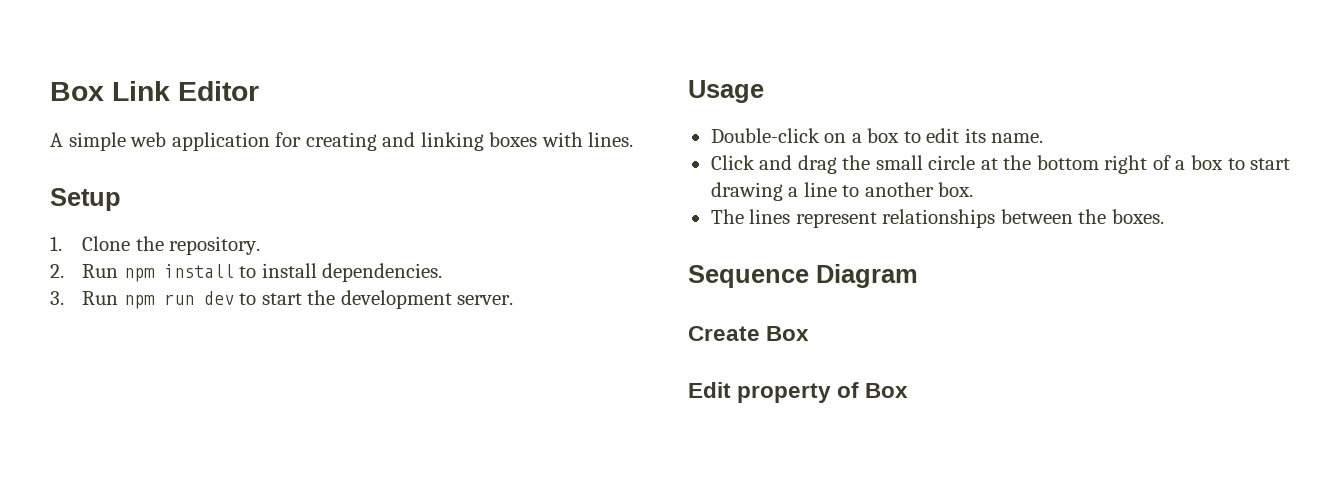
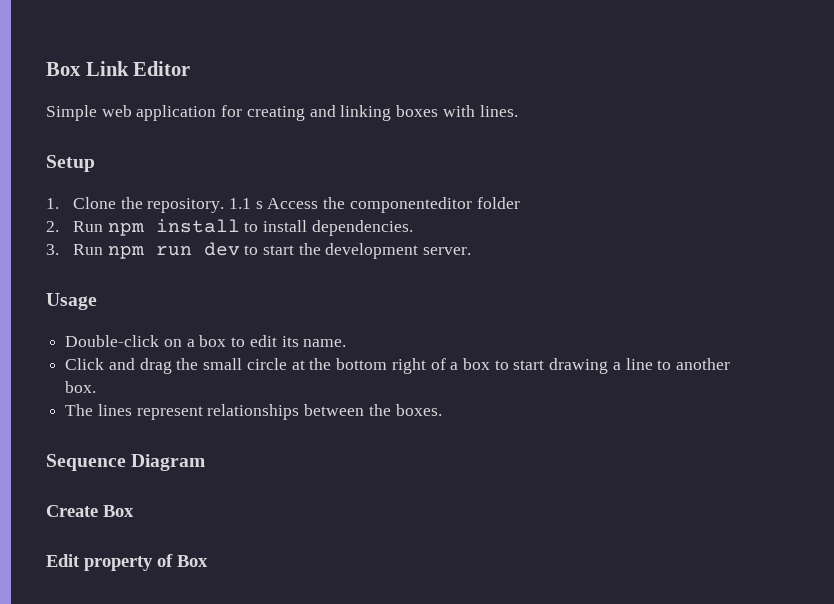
- A simple web application for creating and linking boxes with lines.
+ Simple web application for creating and linking boxes with lines.
+ 1.1 s Access the componenteditor folder

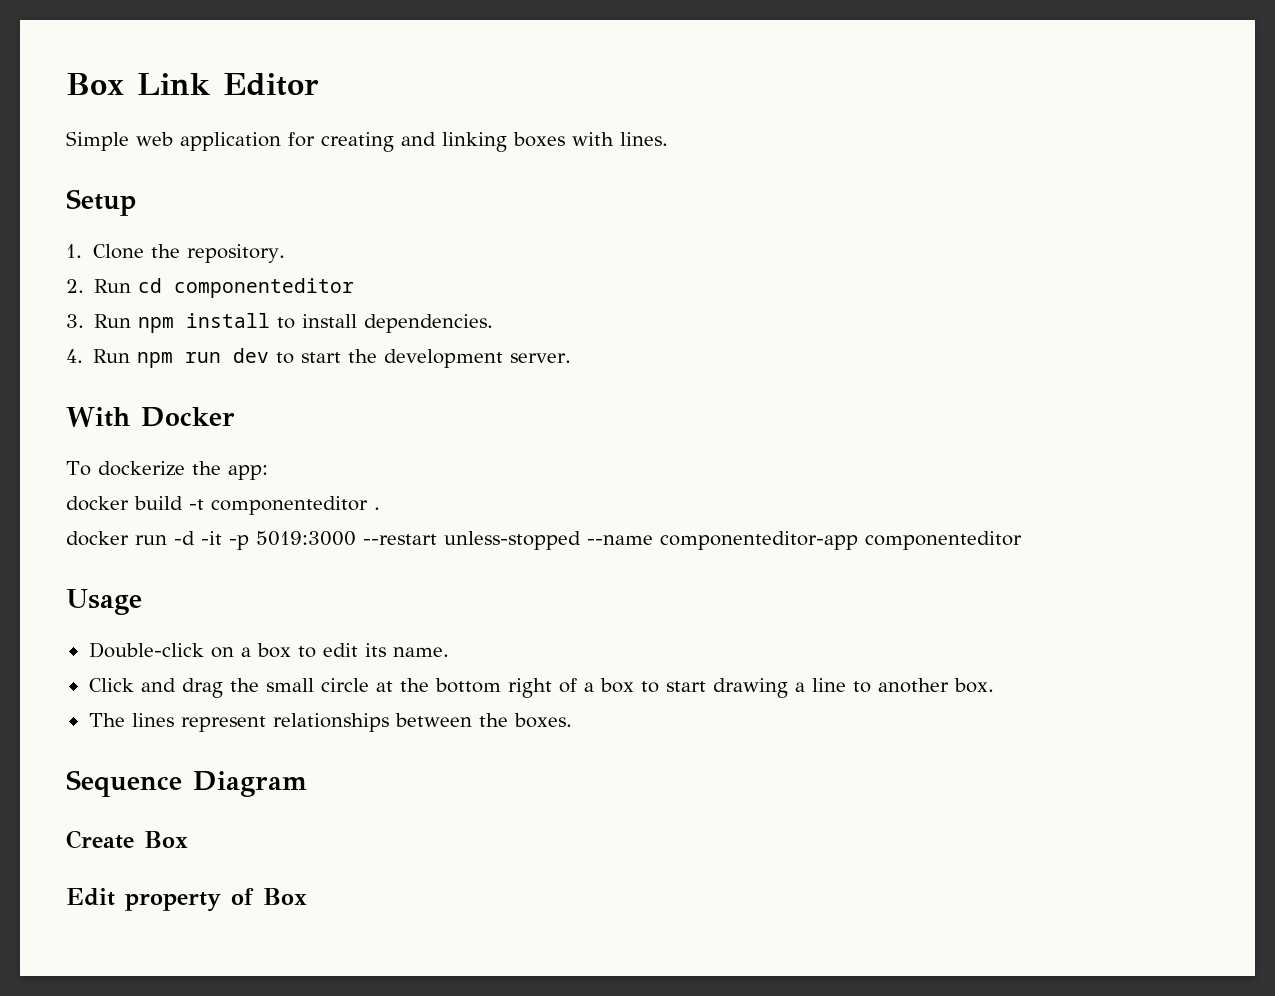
- 1. Clone the repository. 1.1 s Access the componenteditor folder
- 2. Run npm install to install dependencies.
+ 1. Clone the repository.
+ 2. Run cd componenteditor
+ 3. Run npm install to install dependencies.
- 3. Run npm run dev to start the development server.
+ 4. Run npm run dev to start the development server.
+ With Docker
+ To dockerize the app:
+ docker build -t componenteditor .
+ docker run -d -it -p 5019:3000 --restart unless-stopped --name componenteditor-app componenteditor

